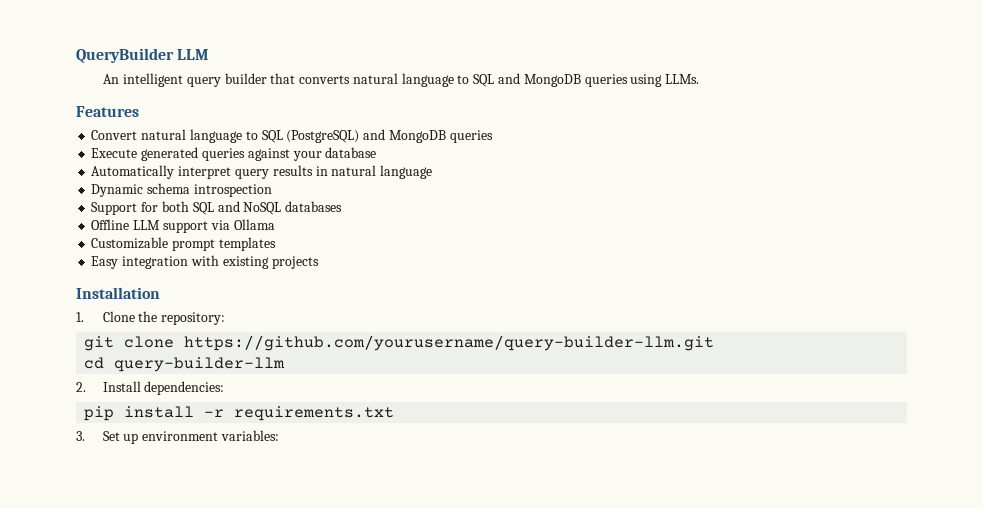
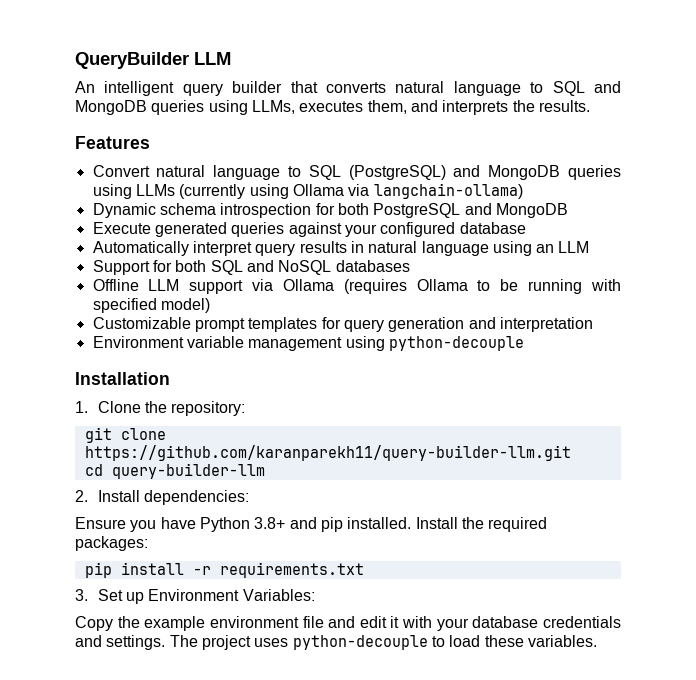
- An intelligent query builder that converts natural language to SQL and MongoDB queries using LLMs.
+ An intelligent query builder that converts natural language to SQL and MongoDB queries using LLMs, executes them, and interprets the results.
- Convert natural language to SQL (PostgreSQL) and MongoDB queries
+ Convert natural language to SQL (PostgreSQL) and MongoDB queries using LLMs (currently using Ollama via langchain-ollama)
+ Dynamic schema introspection for both PostgreSQL and MongoDB
- Execute generated queries against your database
+ Execute generated queries against your configured database
- Automatically interpret query results in natural language
- Dynamic schema introspection
+ Automatically interpret query results in natural language using an LLM
- Offline LLM support via Ollama
- Customizable prompt templates
- Easy integration with existing projects
+ Offline LLM support via Ollama (requires Ollama to be running with specified model)
+ Customizable prompt templates for query generation and interpretation
+ Environment variable management using python-decouple
- git clone https://github.com/yourusername/query-builder-llm.git
+ git clone https://github.com/karanparekh11/query-builder-llm.git
+ Ensure you have Python 3.8+ and pip installed. Install the required packages:
- 3. Set up environment variables:
+ 3. Set up Environment Variables:
+ Copy the example environment file and edit it with your database credentials and settings. The project uses python-decouple to load these variables.

